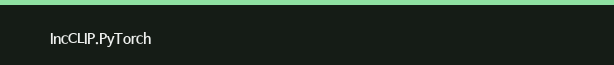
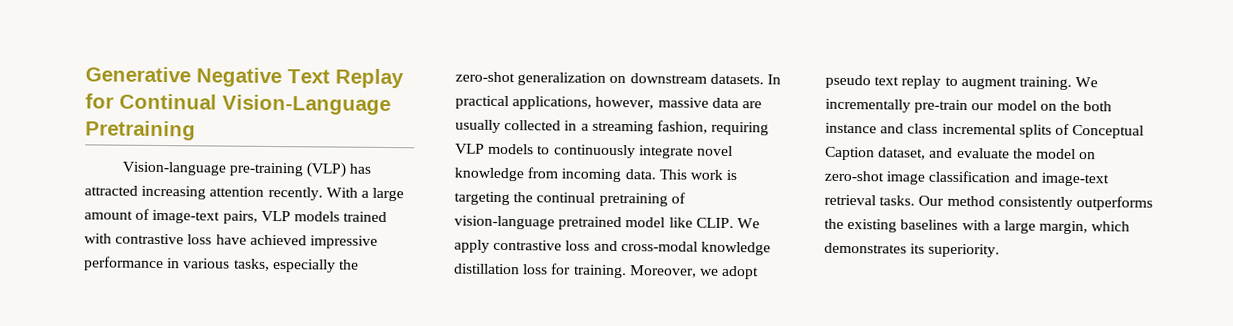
- IncCLIP.PyTorch
+ Generative Negative Text Replay for Continual Vision-Language Pretraining
+ Vision-language pre-training (VLP) has attracted increasing attention recently. With a large amount of image-text pairs, VLP models trained with contrastive loss have achieved impressive performance in various tasks, especially the zero-shot generalization on downstream datasets. In practical applications, however, massive data are usually collected in a streaming fashion, requiring VLP models to continuously integrate novel knowledge from incoming data. This work is targeting the continual pretraining of vision-language pretrained model like CLIP. We apply contrastive loss and cross-modal knowledge distillation loss for training. Moreover, we adopt pseudo text replay to augment training. We incrementally pre-train our model on the both instance and class incremental splits of Conceptual Caption dataset, and evaluate the model on zero-shot image classification and image-text retrieval tasks. Our method consistently outperforms the existing baselines with a large margin, which demonstrates its superiority.

